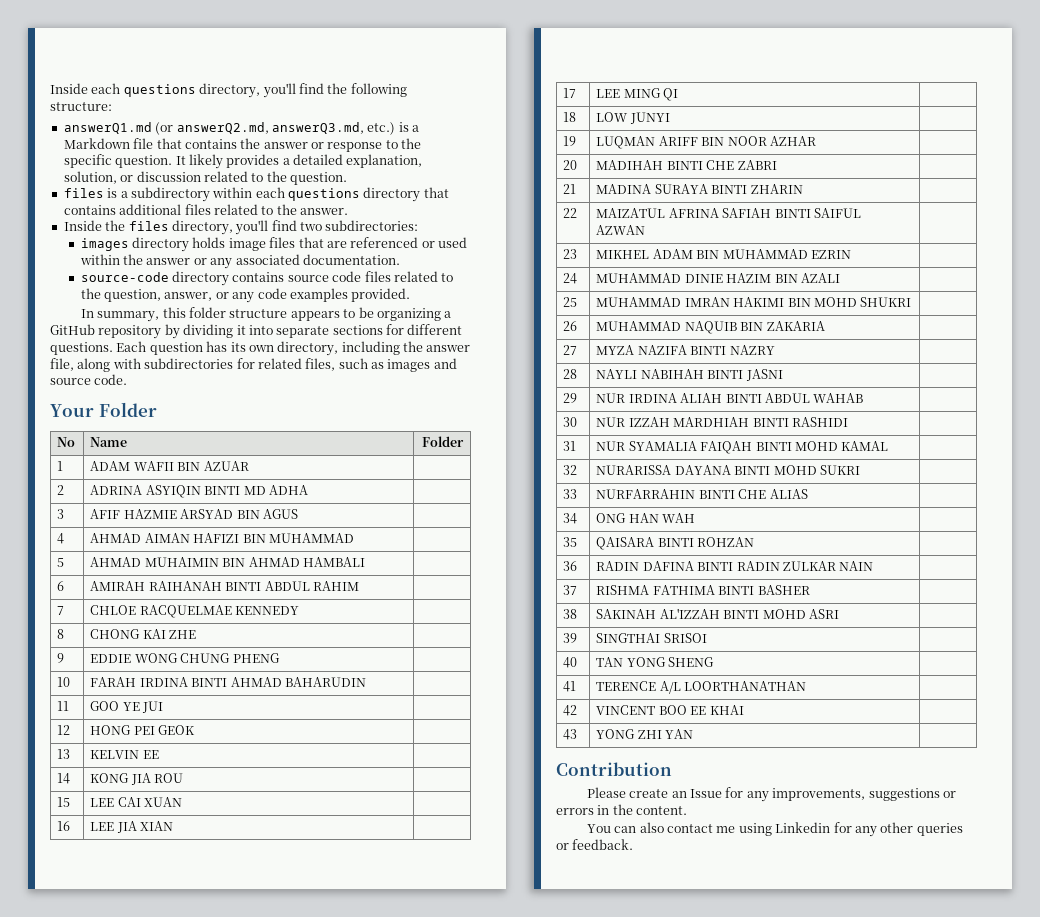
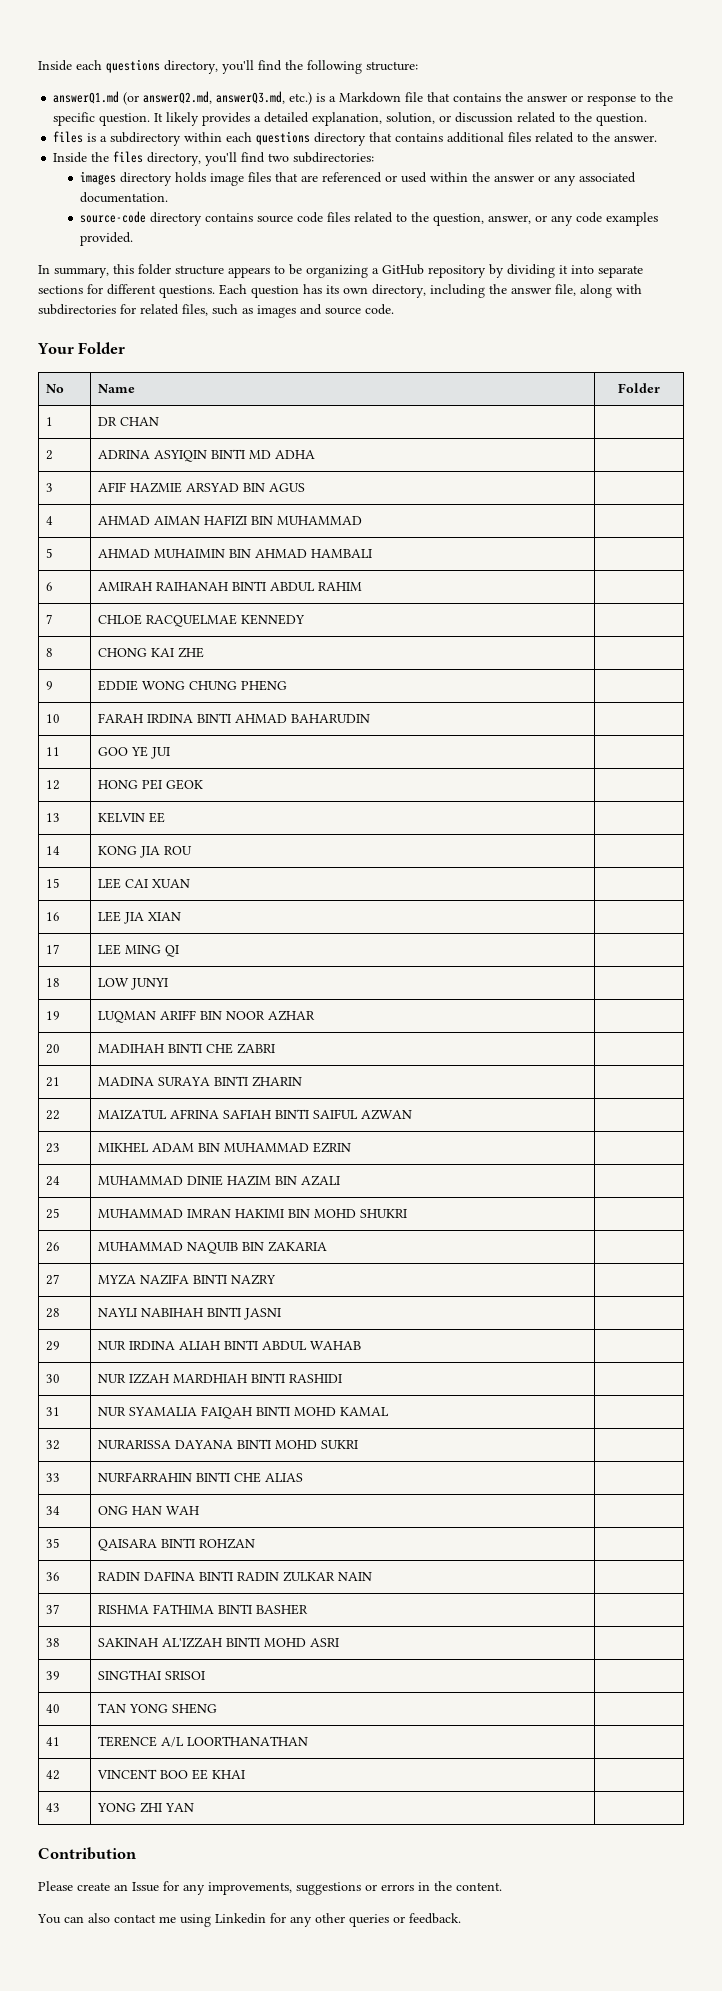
- 1 | ADAM WAFII BIN AZUAR |
+ 1 | DR CHAN |

